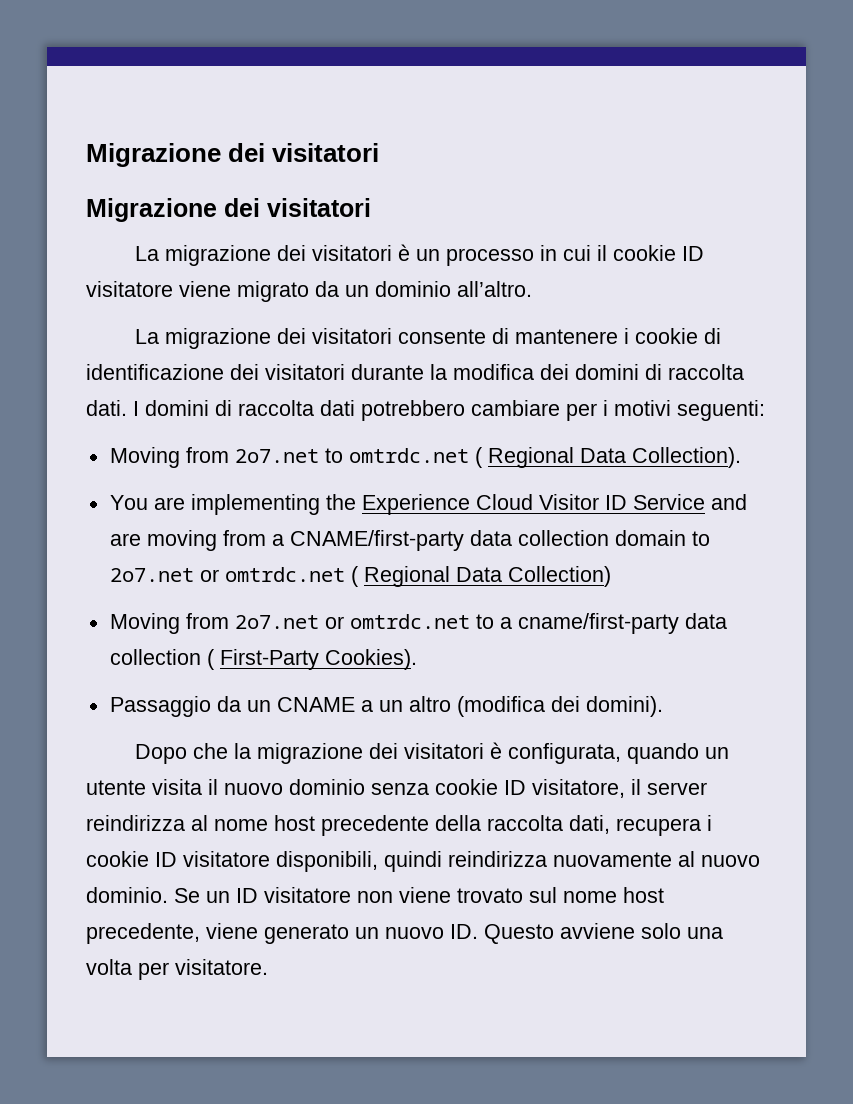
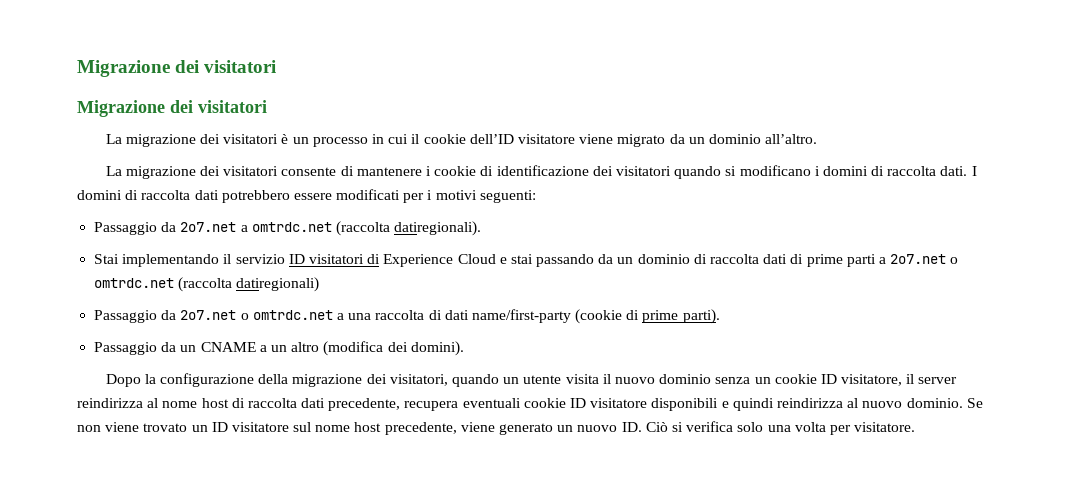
- La migrazione dei visitatori è un processo in cui il cookie ID visitatore viene migrato da un dominio all’altro.
+ La migrazione dei visitatori è un processo in cui il cookie dell’ID visitatore viene migrato da un dominio all’altro.
- La migrazione dei visitatori consente di mantenere i cookie di identificazione dei visitatori durante la modifica dei domini di raccolta dati.
+ La migrazione dei visitatori consente di mantenere i cookie di identificazione dei visitatori quando si modificano i domini di raccolta dati.
- I domini di raccolta dati potrebbero cambiare per i motivi seguenti:
+ I domini di raccolta dati potrebbero essere modificati per i motivi seguenti:
- Moving from 2o7.net to omtrdc.net ( Regional Data Collection).
- You are implementing the Experience Cloud Visitor ID Service and are moving from a CNAME/first-party data collection domain to 2o7.net or omtrdc.net ( Regional Data Collection)
- Moving from 2o7.net or omtrdc.net to a cname/first-party data collection ( First-Party Cookies).
+ Passaggio da 2o7.net a omtrdc.net (raccolta datiregionali).
+ Stai implementando il servizio ID visitatori di Experience Cloud e stai passando da un dominio di raccolta dati di prime parti a 2o7.net o omtrdc.net (raccolta datiregionali)
+ Passaggio da 2o7.net o omtrdc.net a una raccolta di dati name/first-party (cookie di prime parti).
- Dopo che la migrazione dei visitatori è configurata, quando un utente visita il nuovo dominio senza cookie ID visitatore, il server reindirizza al nome host precedente della raccolta dati, recupera i cookie ID visitatore disponibili, quindi reindirizza nuovamente al nuovo dominio.
+ Dopo la configurazione della migrazione dei visitatori, quando un utente visita il nuovo dominio senza un cookie ID visitatore, il server reindirizza al nome host di raccolta dati precedente, recupera eventuali cookie ID visitatore disponibili e quindi reindirizza al nuovo dominio.
- Se un ID visitatore non viene trovato sul nome host precedente, viene generato un nuovo ID. Questo avviene solo una volta per visitatore.
+ Se non viene trovato un ID visitatore sul nome host precedente, viene generato un nuovo ID. Ciò si verifica solo una volta per visitatore.

